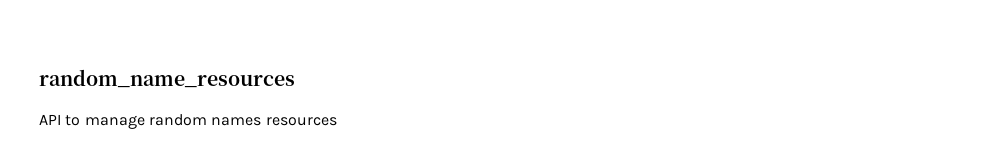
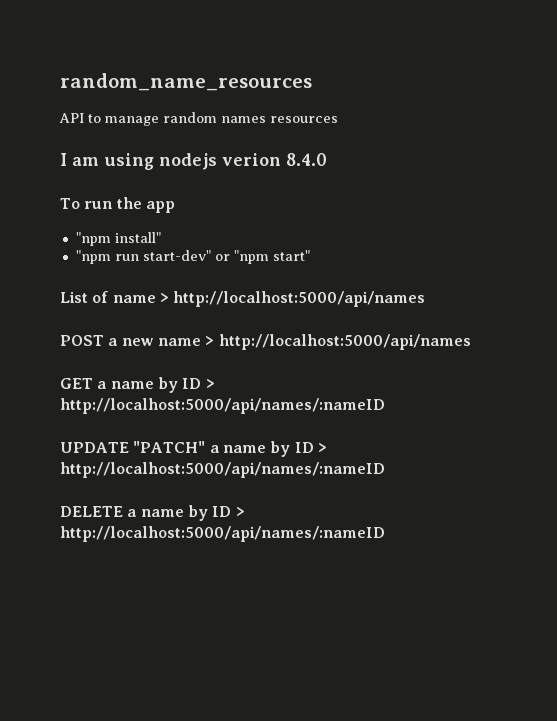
+ I am using nodejs verion 8.4.0
+ To run the app
+ "npm install"
+ "npm run start-dev" or "npm start"
+ List of name > http://localhost:5000/api/names
+ POST a new name > http://localhost:5000/api/names
+ GET a name by ID > http://localhost:5000/api/names/:nameID
+ UPDATE "PATCH" a name by ID > http://localhost:5000/api/names/:nameID
+ DELETE a name by ID > http://localhost:5000/api/names/:nameID

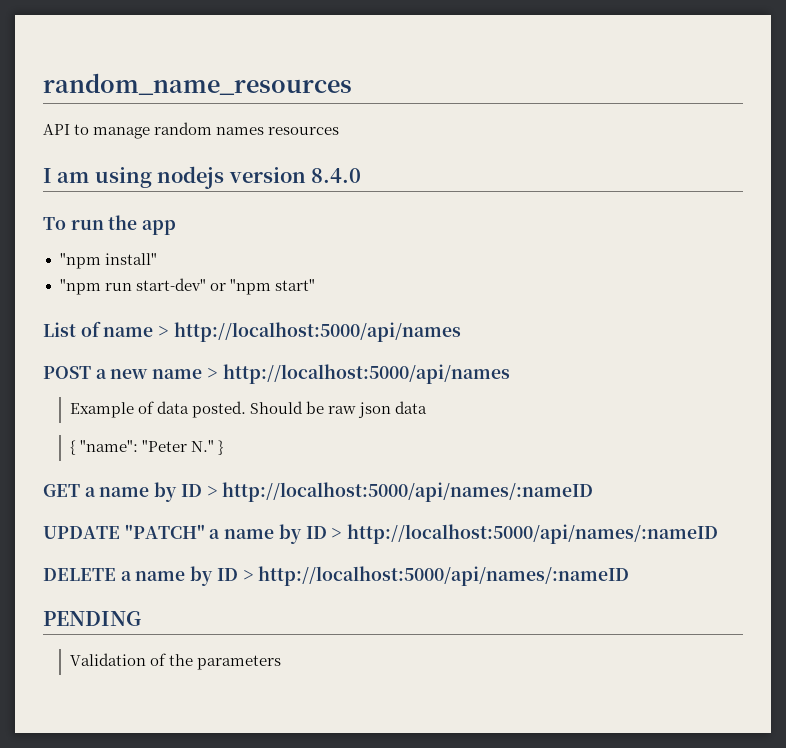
- I am using nodejs verion 8.4.0
+ I am using nodejs version 8.4.0
+ Example of data posted. Should be raw json data
+ { "name": "Peter N." }
+ PENDING
+ Validation of the parameters

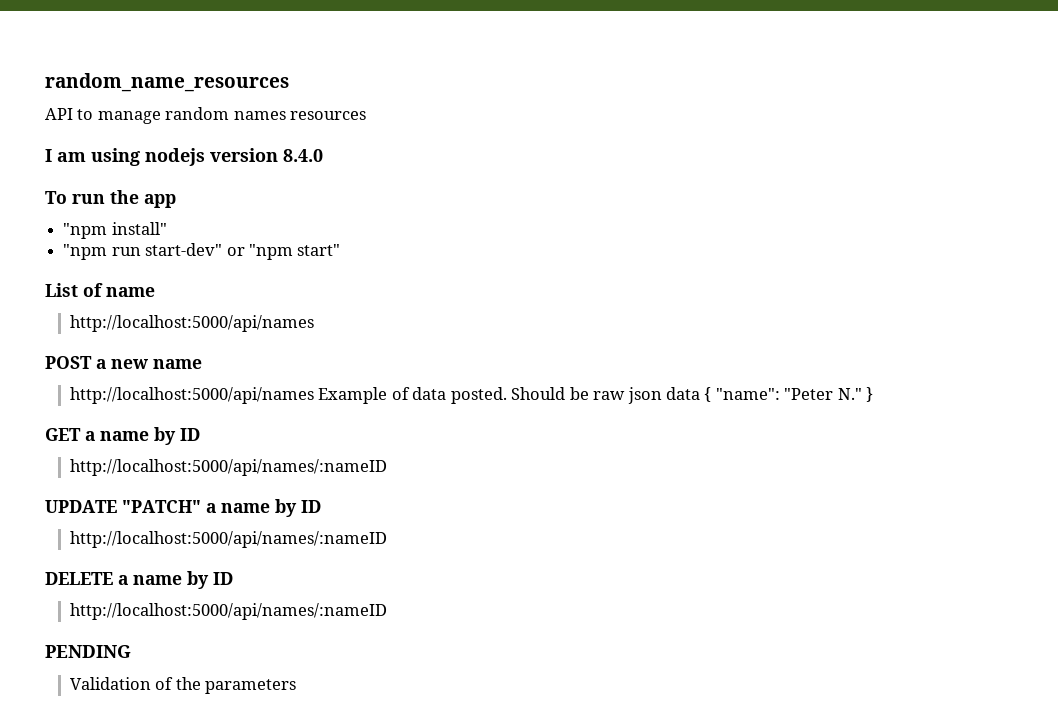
- List of name > http://localhost:5000/api/names
+ List of name
+ http://localhost:5000/api/names
- POST a new name > http://localhost:5000/api/names
- Example of data posted.
+ POST a new name
+ http://localhost:5000/api/names Example of data posted.
- Should be raw json data
- { "name": "Peter N." }
+ Should be raw json data { "name": "Peter N." }
- GET a name by ID > http://localhost:5000/api/names/:nameID
+ GET a name by ID
+ http://localhost:5000/api/names/:nameID
- UPDATE "PATCH" a name by ID > http://localhost:5000/api/names/:nameID
+ UPDATE "PATCH" a name by ID
+ http://localhost:5000/api/names/:nameID
- DELETE a name by ID > http://localhost:5000/api/names/:nameID
+ DELETE a name by ID
+ http://localhost:5000/api/names/:nameID

